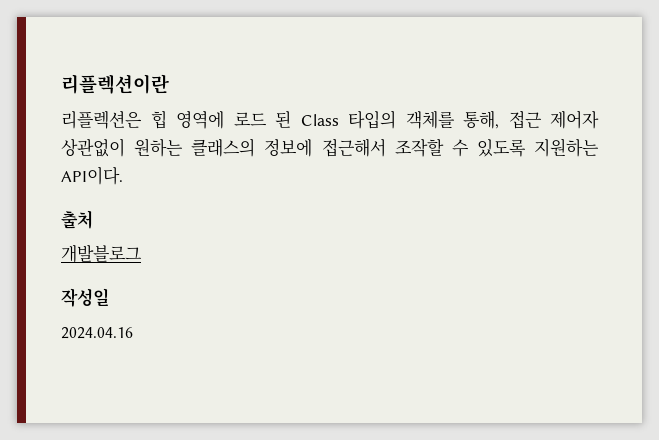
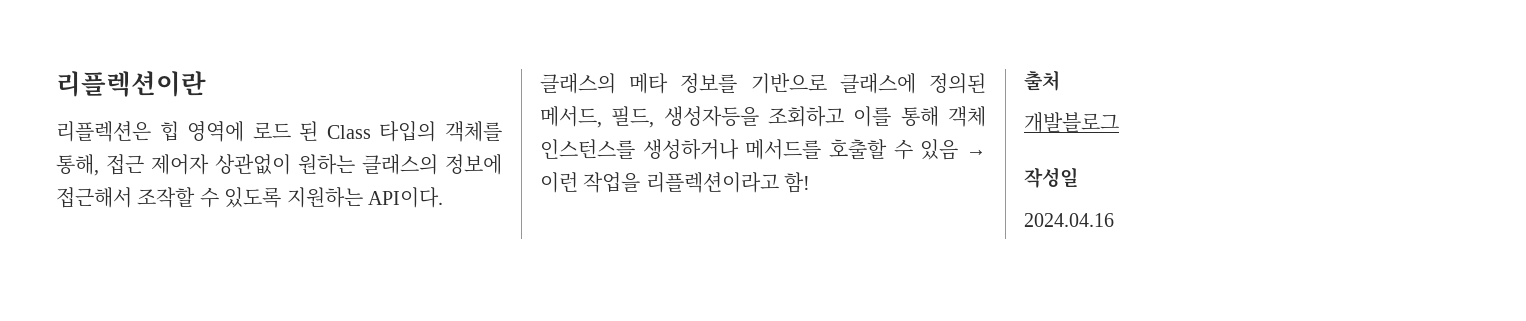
+ 클래스의 메타 정보를 기반으로 클래스에 정의된 메서드, 필드, 생성자등을 조회하고 이를 통해 객체 인스턴스를 생성하거나 메서드를 호출할 수 있음 → 이런 작업을 리플렉션이라고 함!

